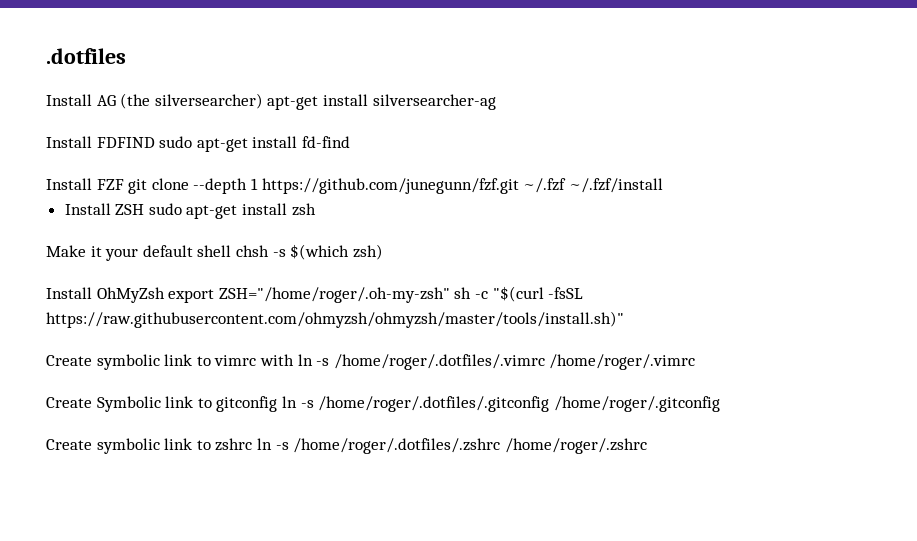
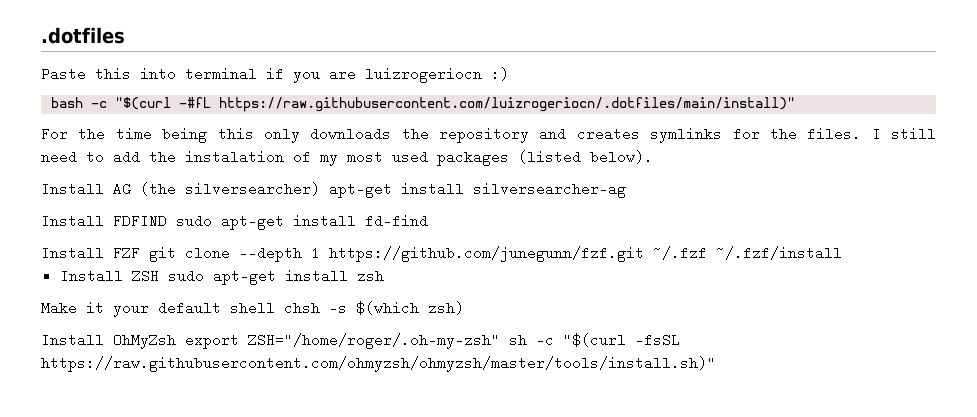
+ Paste this into terminal if you are luizrogeriocn :)
+ bash -c "$(curl -#fL https://raw.githubusercontent.com/luizrogeriocn/.dotfiles/main/install)"
+ For the time being this only downloads the repository and creates symlinks for the files. I still need to add the instalation of my most used packages (listed below).
- Create symbolic link to vimrc with ln -s /home/roger/.dotfiles/.vimrc /home/roger/.vimrc
- Create Symbolic link to gitconfig ln -s /home/roger/.dotfiles/.gitconfig /home/roger/.gitconfig
- Create symbolic link to zshrc ln -s /home/roger/.dotfiles/.zshrc /home/roger/.zshrc

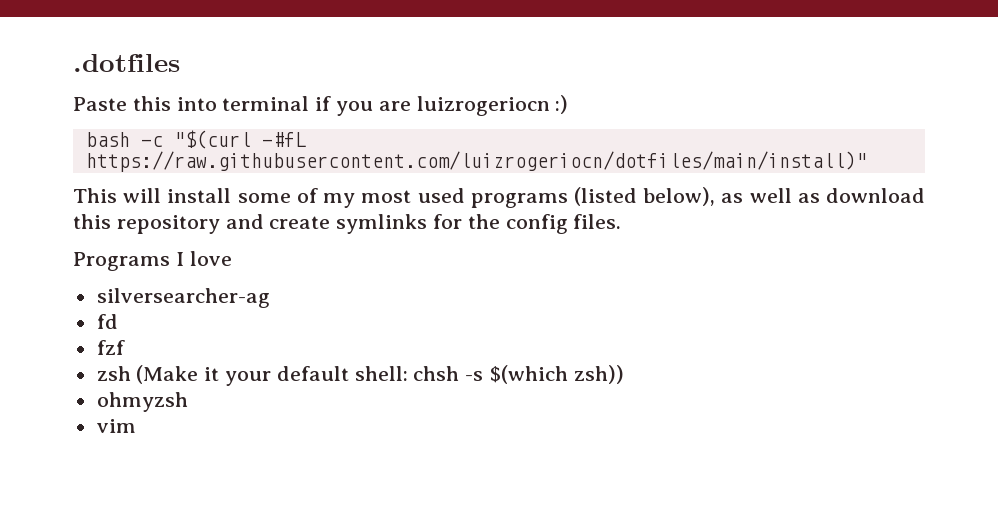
- bash -c "$(curl -#fL https://raw.githubusercontent.com/luizrogeriocn/.dotfiles/main/install)"
- For the time being this only downloads the repository and creates symlinks for the files. I still need to add the instalation of my most used packages (listed below).
- Install AG (the silversearcher) apt-get install silversearcher-ag
- Install FDFIND sudo apt-get install fd-find
- Install FZF git clone --depth 1 https://github.com/junegunn/fzf.git ~/.fzf ~/.fzf/install
- Install ZSH sudo apt-get install zsh
- Make it your default shell chsh -s $(which zsh)
- Install OhMyZsh export ZSH="/home/roger/.oh-my-zsh" sh -c "$(curl -fsSL https://raw.githubusercontent.com/ohmyzsh/ohmyzsh/master/tools/install.sh)"
+ bash -c "$(curl -#fL https://raw.githubusercontent.com/luizrogeriocn/dotfiles/main/install)"
+ This will install some of my most used programs (listed below), as well as download this repository and create symlinks for the config files.
+ Programs I love
+ silversearcher-ag
+ fd
+ fzf
+ zsh (Make it your default shell: chsh -s $(which zsh))
+ ohmyzsh
+ vim

